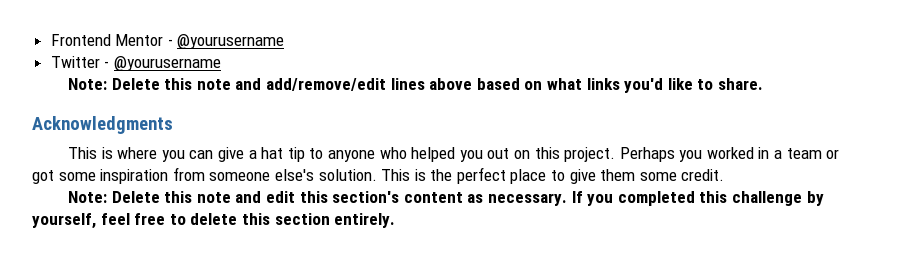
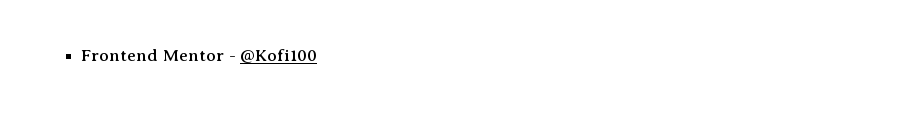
- Frontend Mentor - @yourusername
- Twitter - @yourusername
- Note: Delete this note and add/remove/edit lines above based on what links you'd like to share.
- Acknowledgments
- This is where you can give a hat tip to anyone who helped you out on this project. Perhaps you worked in a team or got some inspiration from someone else's solution. This is the perfect place to give them some credit.
- Note: Delete this note and edit this section's content as necessary. If you completed this challenge by yourself, feel free to delete this section entirely.
+ Frontend Mentor - @Kofi100

